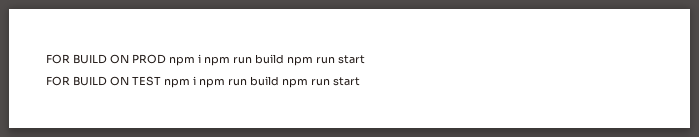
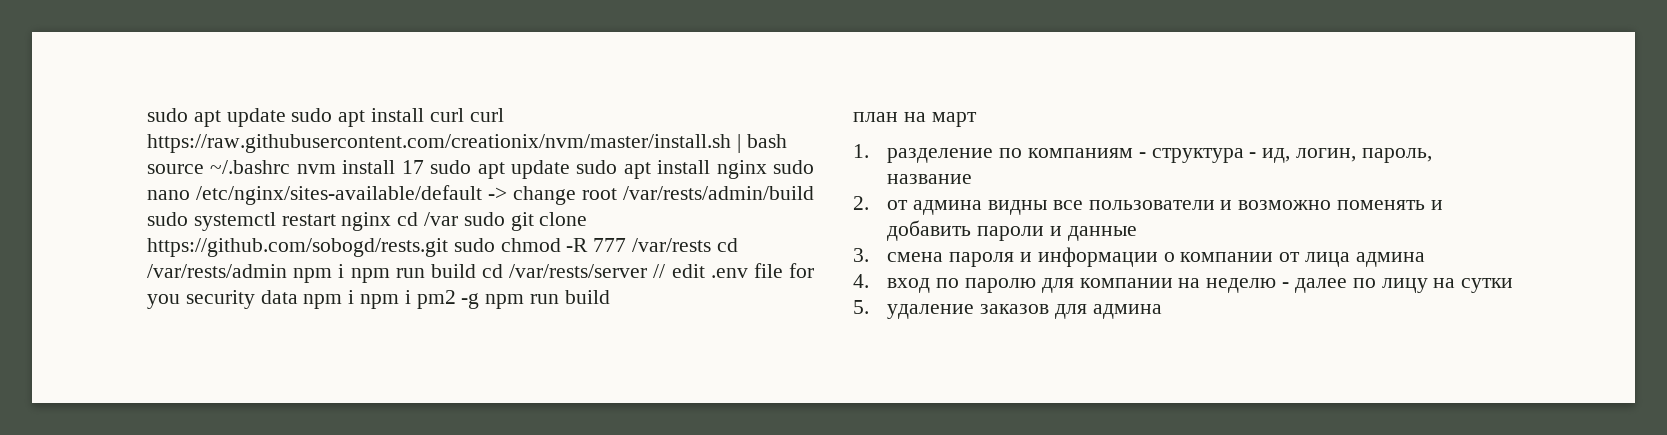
- FOR BUILD ON PROD npm i npm run build npm run start
- FOR BUILD ON TEST npm i npm run build npm run start
+ sudo apt update sudo apt install curl curl https://raw.githubusercontent.com/creationix/nvm/master/install.sh | bash source ~/.bashrc nvm install 17 sudo apt update sudo apt install nginx sudo nano /etc/nginx/sites-available/default -> change root /var/rests/admin/build sudo systemctl restart nginx cd /var sudo git clone https://github.com/sobogd/rests.git sudo chmod -R 777 /var/rests cd /var/rests/admin npm i npm run build cd /var/rests/server // edit .env file for you security data npm i npm i pm2 -g npm run build
+ план на март
+ 1. разделение по компаниям - структура - ид, логин, пароль, название
+ 2. от админа видны все пользователи и возможно поменять и добавить пароли и данные
+ 3. смена пароля и информации о компании от лица админа
+ 4. вход по паролю для компании на неделю - далее по лицу на сутки
+ 5. удаление заказов для админа

